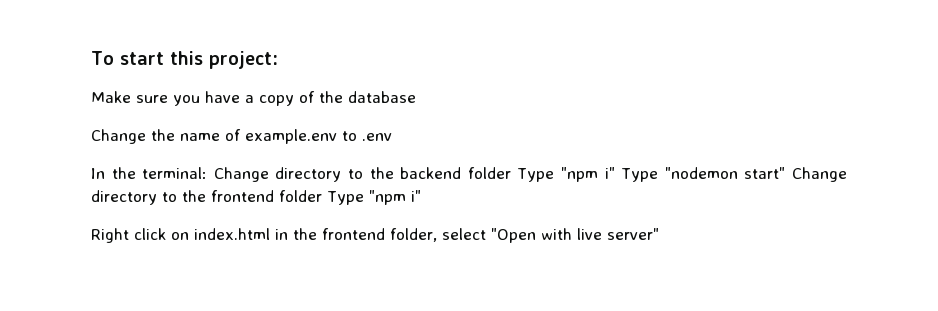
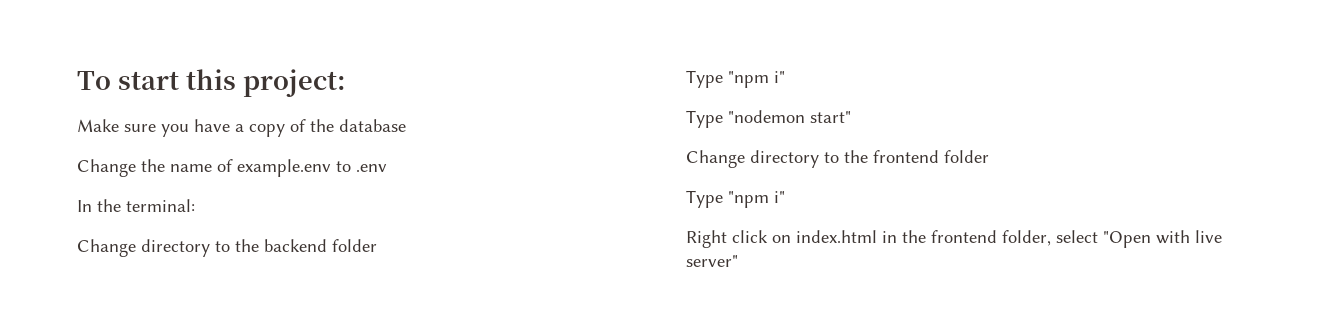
- In the terminal: Change directory to the backend folder Type "npm i" Type "nodemon start" Change directory to the frontend folder Type "npm i"
+ In the terminal:
+ Change directory to the backend folder
+ Type "npm i"
+ Type "nodemon start"
+ Change directory to the frontend folder
+ Type "npm i"

